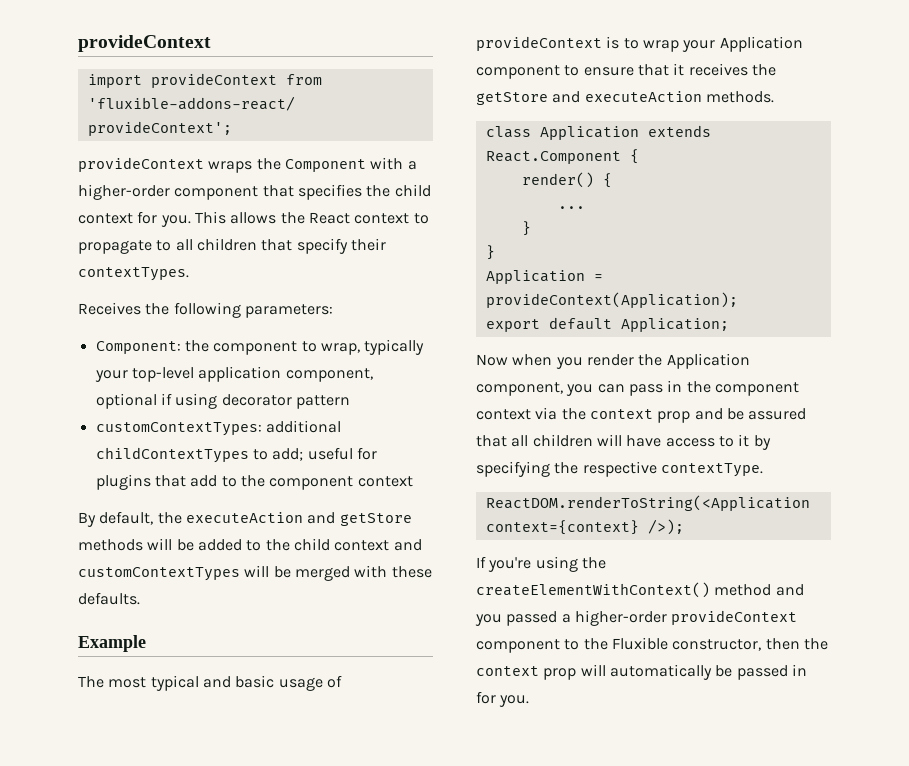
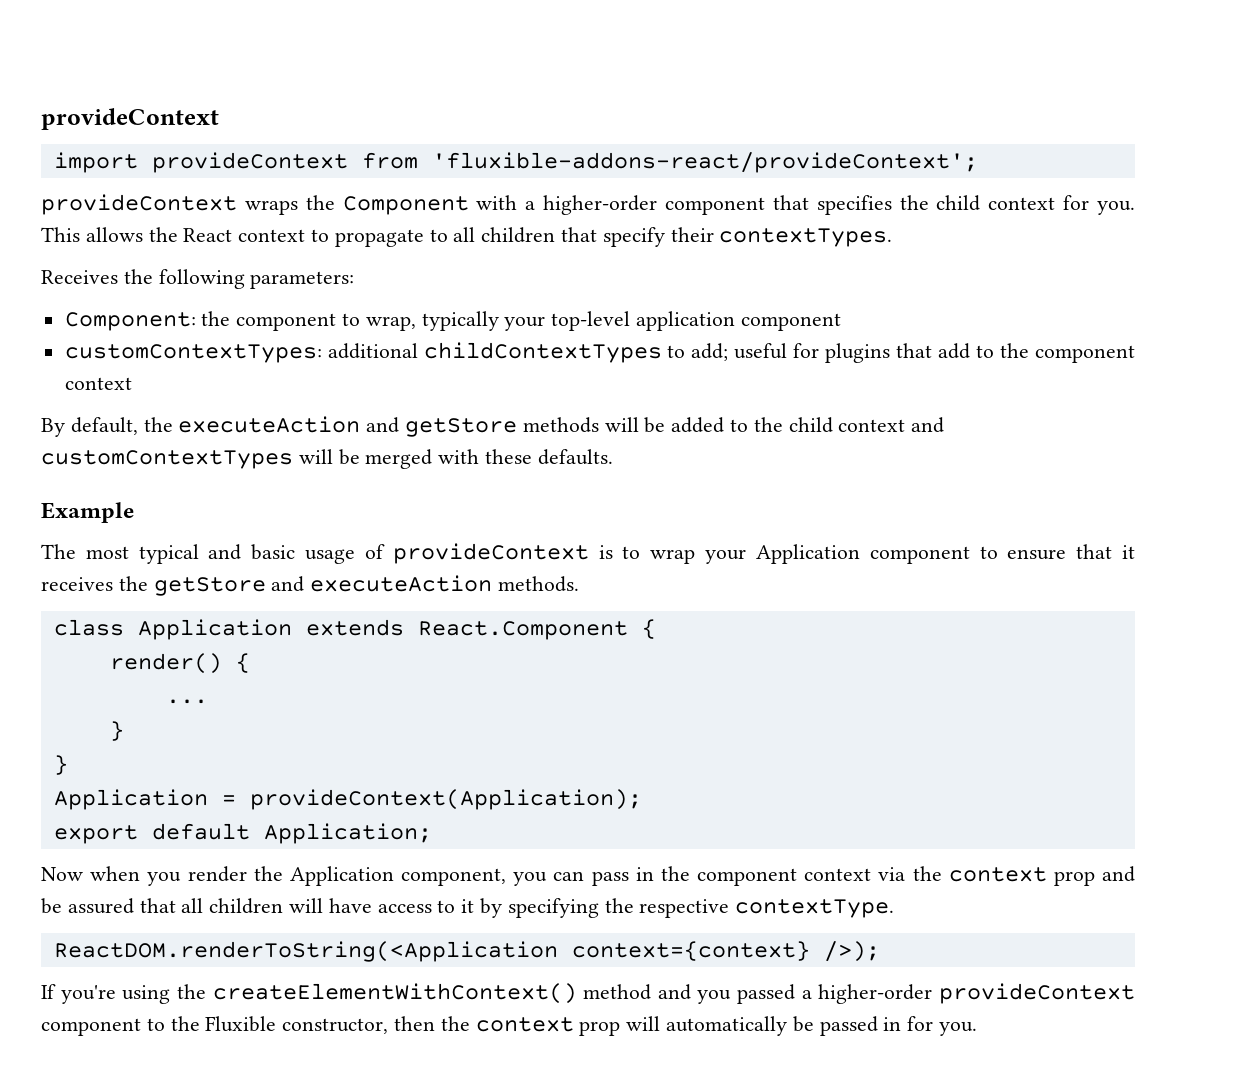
- Component: the component to wrap, typically your top-level application component, optional if using decorator pattern
+ Component: the component to wrap, typically your top-level application component

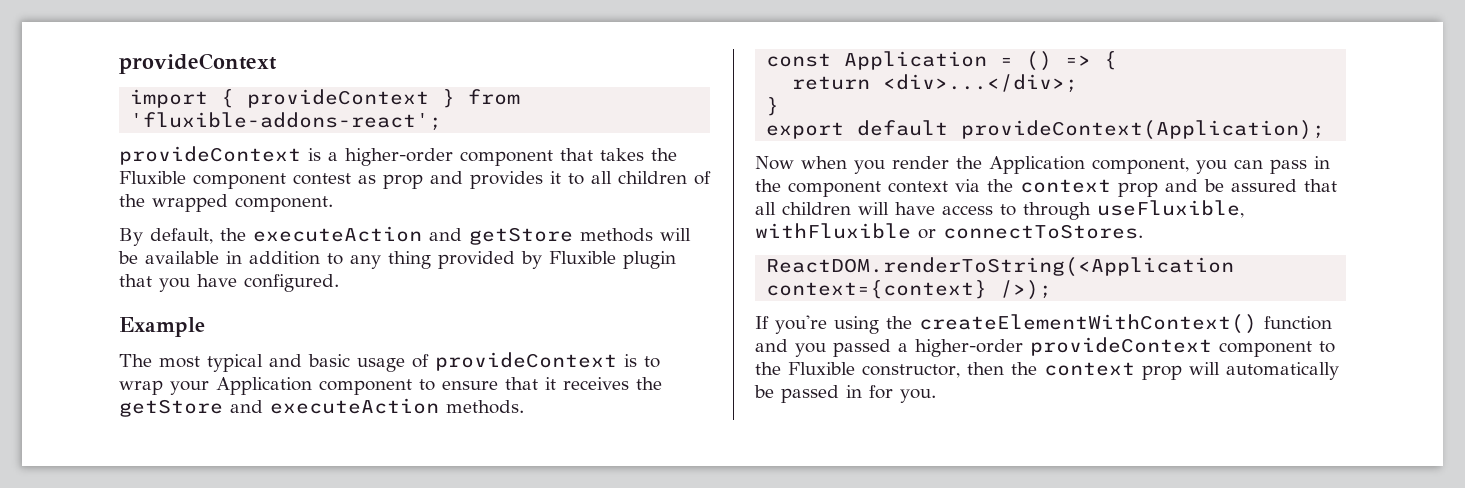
- import provideContext from 'fluxible-addons-react/provideContext';
- provideContext wraps the Component with a higher-order component that specifies the child context for you. This allows the React context to propagate to all children that specify their contextTypes.
- Receives the following parameters:
- Component: the component to wrap, typically your top-level application component
- customContextTypes: additional childContextTypes to add; useful for plugins that add to the component context
+ import { provideContext } from 'fluxible-addons-react';
+ provideContext is a higher-order component that takes the Fluxible component contest as prop and provides it to all children of the wrapped component.
- By default, the executeAction and getStore methods will be added to the child context and customContextTypes will be merged with these defaults.
+ By default, the executeAction and getStore methods will be available in addition to any thing provided by Fluxible plugin that you have configured.
- class Application extends React.Component {
- render() {
- ...
+ const Application = () => {
+ return <div>...</div>;
  }
- }
- Application = provideContext(Application);
- export default Application;
+ export default provideContext(Application);
- Now when you render the Application component, you can pass in the component context via the context prop and be assured that all children will have access to it by specifying the respective contextType.
+ Now when you render the Application component, you can pass in the component context via the context prop and be assured that all children will have access to through useFluxible, withFluxible or connectToStores.
- If you're using the createElementWithContext() method and you passed a higher-order provideContext component to the Fluxible constructor, then the context prop will automatically be passed in for you.
+ If you're using the createElementWithContext() function and you passed a higher-order provideContext component to the Fluxible constructor, then the context prop will automatically be passed in for you.

